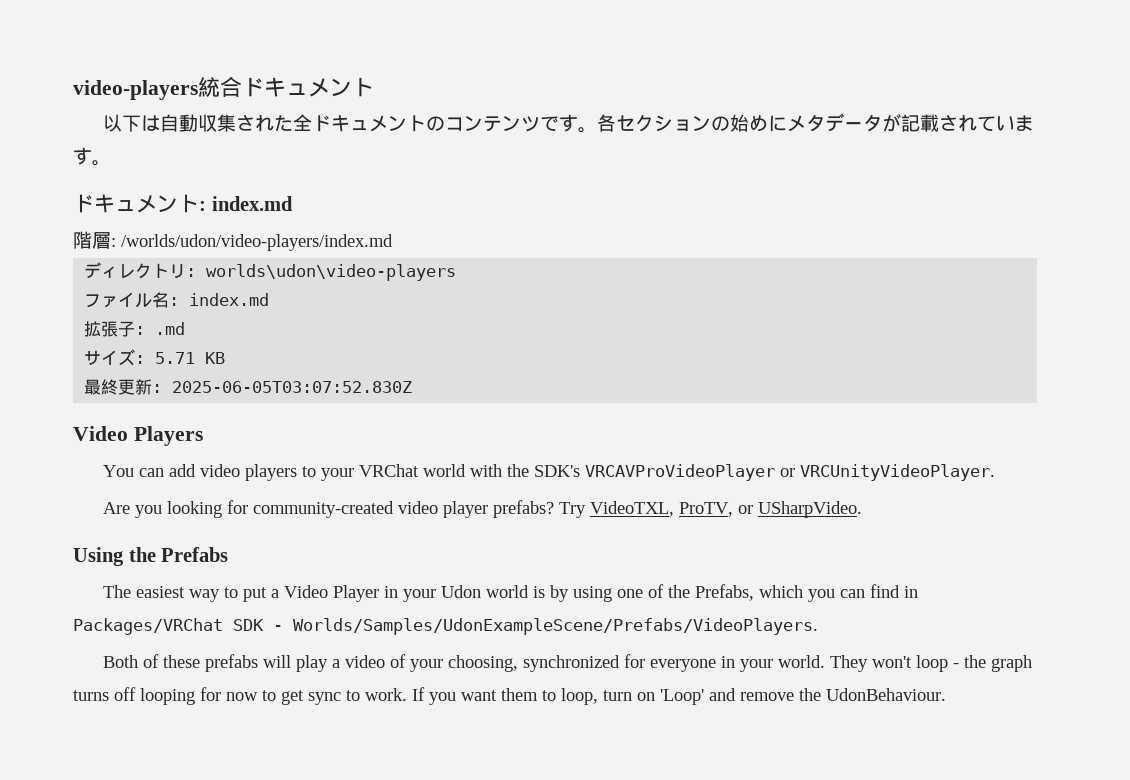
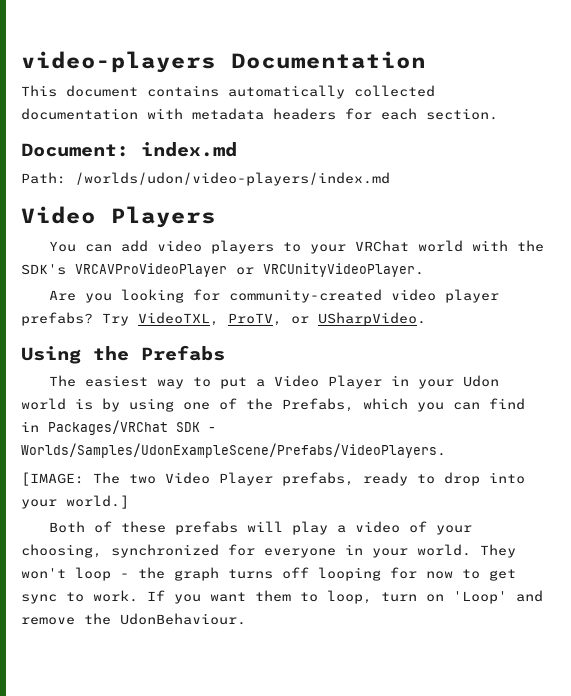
- video-players統合ドキュメント
- 以下は自動収集された全ドキュメントのコンテンツです。各セクションの始めにメタデータが記載されています。
- ドキュメント: index.md
- 階層: /worlds/udon/video-players/index.md
+ video-players Documentation
+ This document contains automatically collected documentation with metadata headers for each section.
+ Document: index.md
+ Path: /worlds/udon/video-players/index.md
- ディレクトリ: worlds\udon\video-players
- ファイル名: index.md
- 拡張子: .md
- サイズ: 5.71 KB
- 最終更新: 2025-06-05T03:07:52.830Z
+ [IMAGE: The two Video Player prefabs, ready to drop into your world.]

